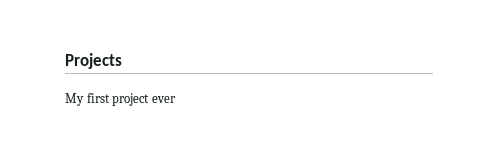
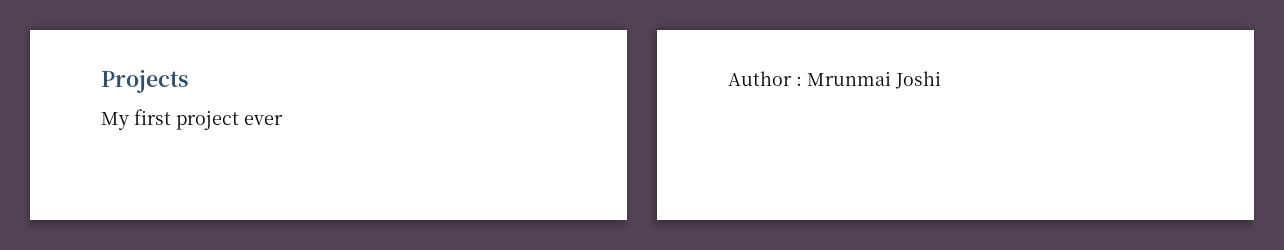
+ Author : Mrunmai Joshi

